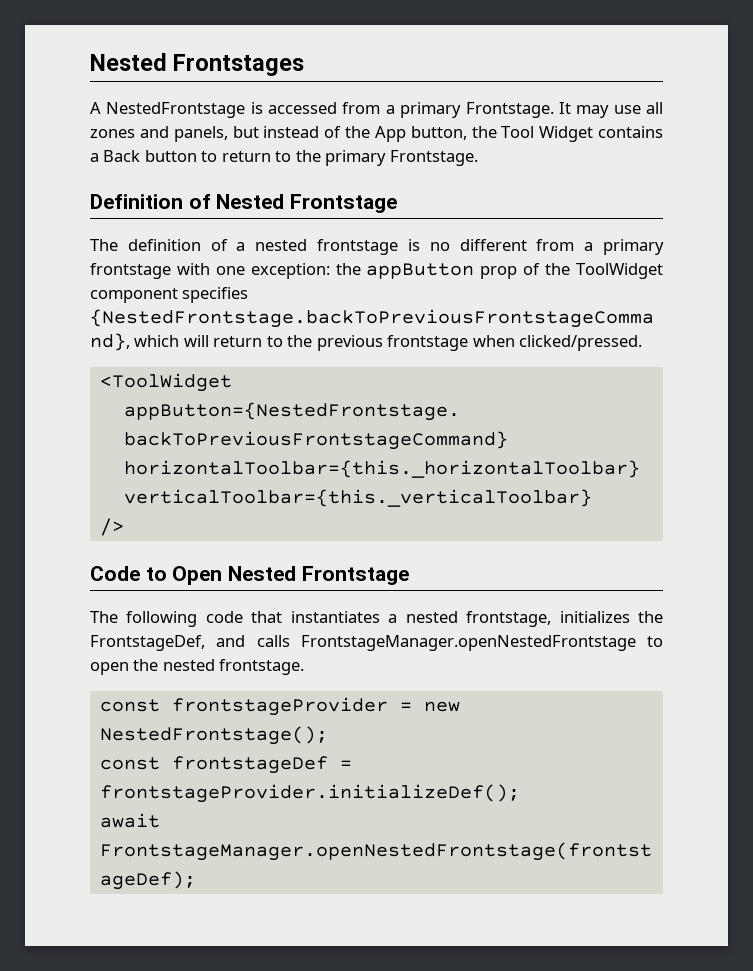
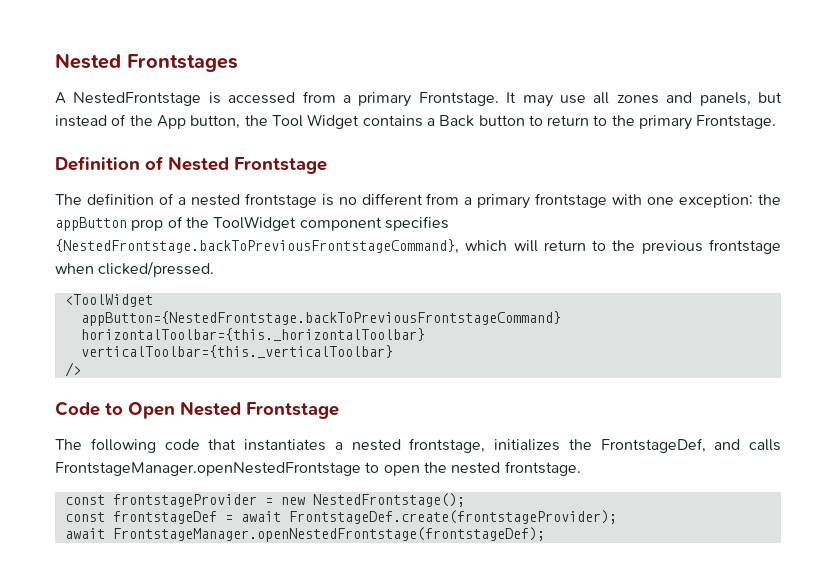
- const frontstageDef = frontstageProvider.initializeDef();
+ const frontstageDef = await FrontstageDef.create(frontstageProvider);

